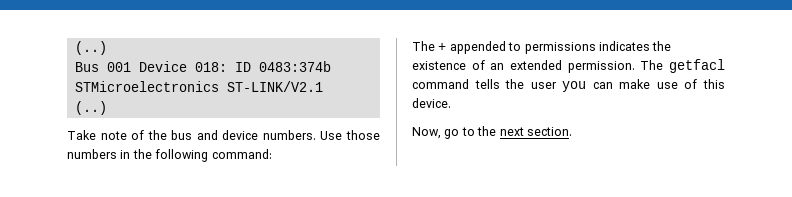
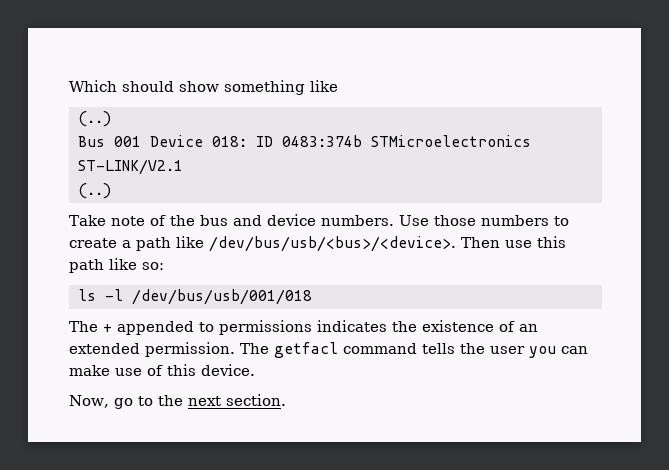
+ Which should show something like
- Use those numbers in the following command:
+ Use those numbers to create a path like /dev/bus/usb/<bus>/<device>. Then use this path like so:
+ ls -l /dev/bus/usb/001/018

